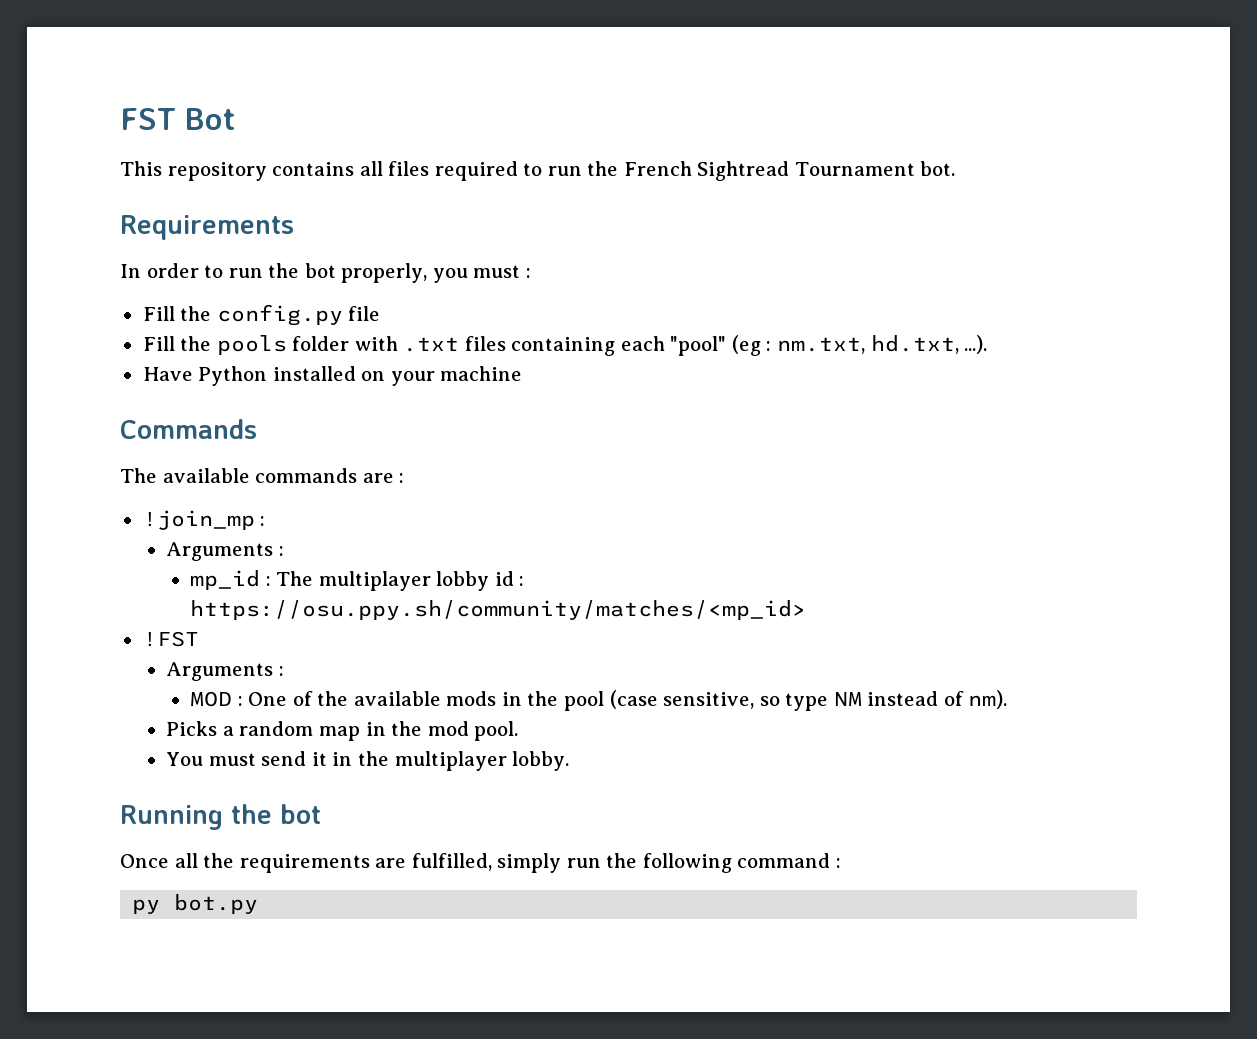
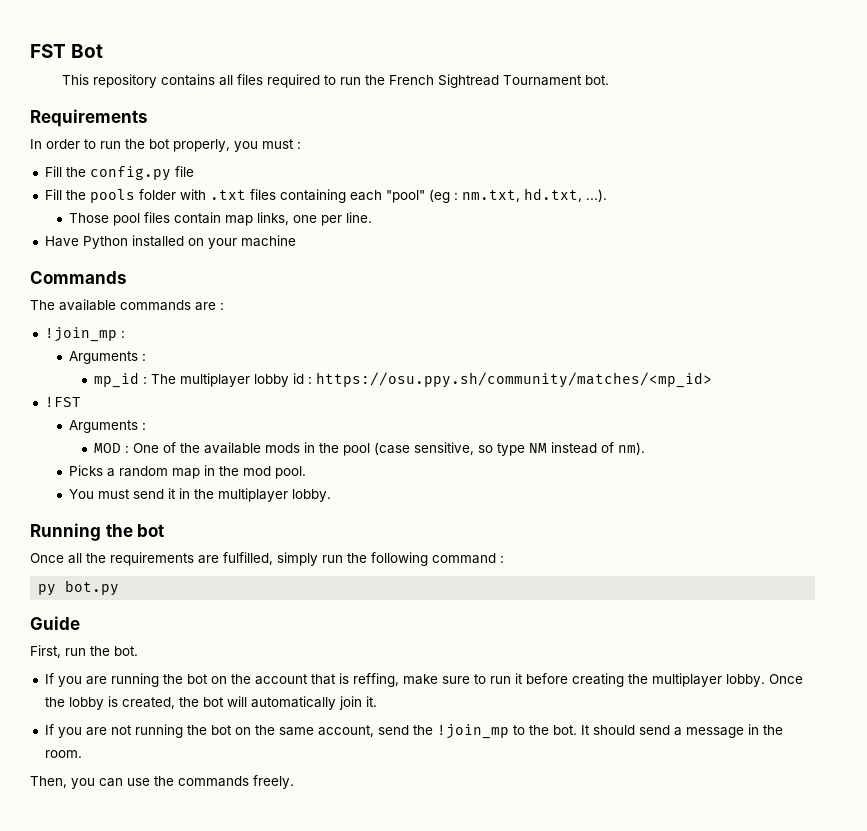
+ Those pool files contain map links, one per line.
+ Guide
+ First, run the bot.
+ If you are running the bot on the account that is reffing, make sure to run it before creating the multiplayer lobby. Once the lobby is created, the bot will automatically join it.
+ If you are not running the bot on the same account, send the !join_mp to the bot. It should send a message in the room.
+ Then, you can use the commands freely.

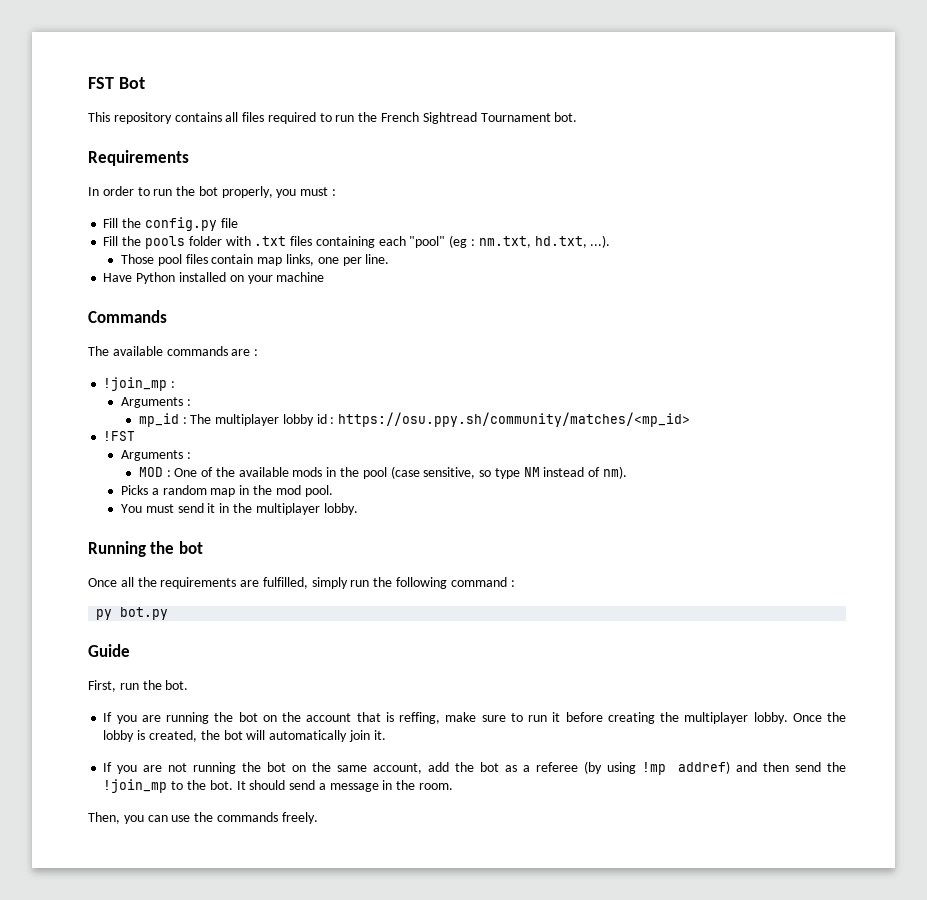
- If you are not running the bot on the same account, send the !join_mp to the bot.
+ If you are not running the bot on the same account, add the bot as a referee (by using !mp addref) and then send the !join_mp to the bot.

